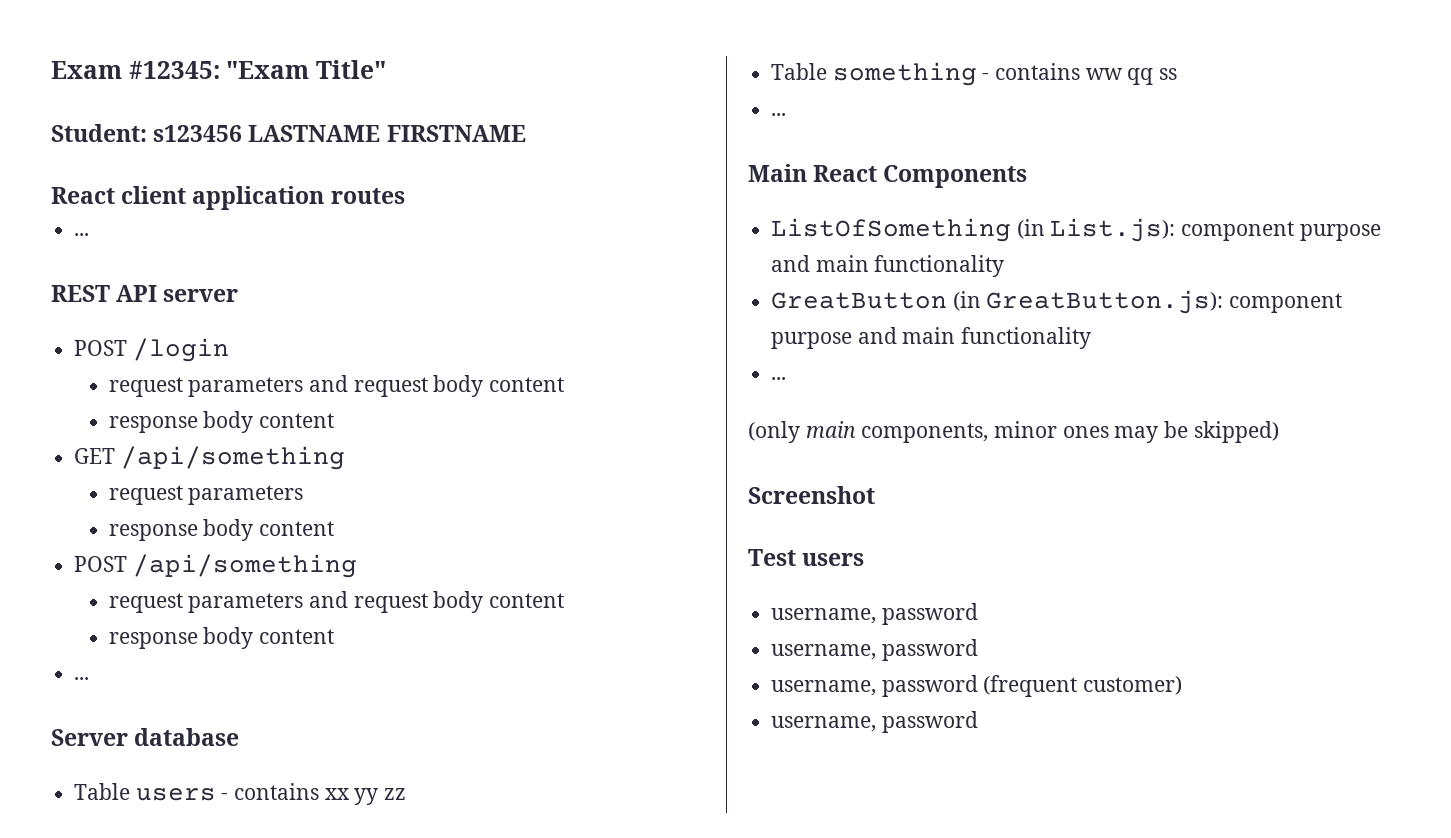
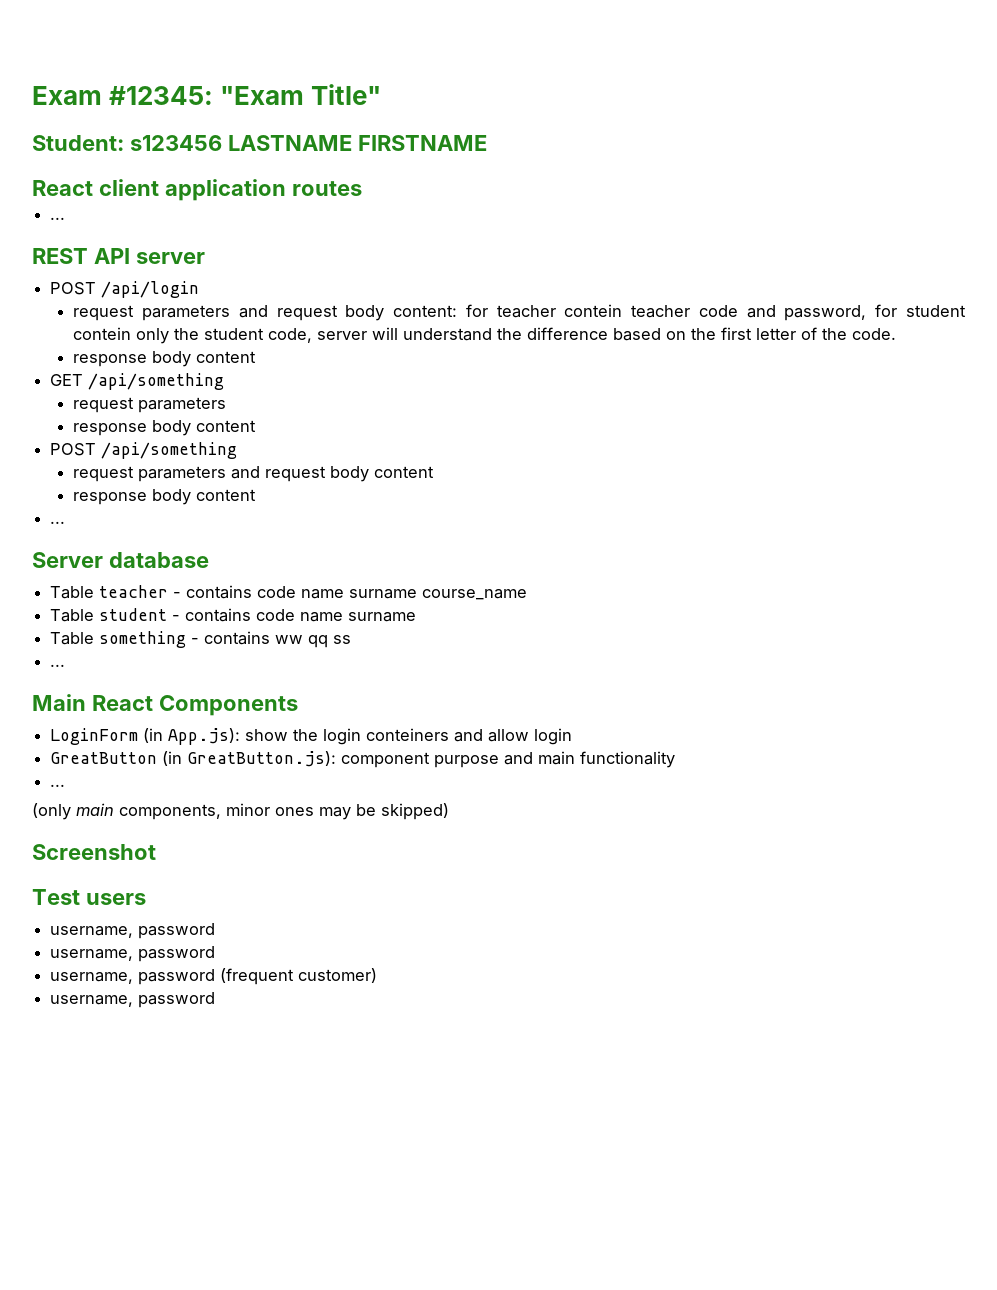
- POST /login
- request parameters and request body content
+ POST /api/login
+ request parameters and request body content: for teacher contein teacher code and password, for student contein only the student code, server will understand the difference based on the first letter of the code.
- Table users - contains xx yy zz
+ Table teacher - contains code name surname course_name
+ Table student - contains code name surname
- ListOfSomething (in List.js): component purpose and main functionality
+ LoginForm (in App.js): show the login conteiners and allow login

